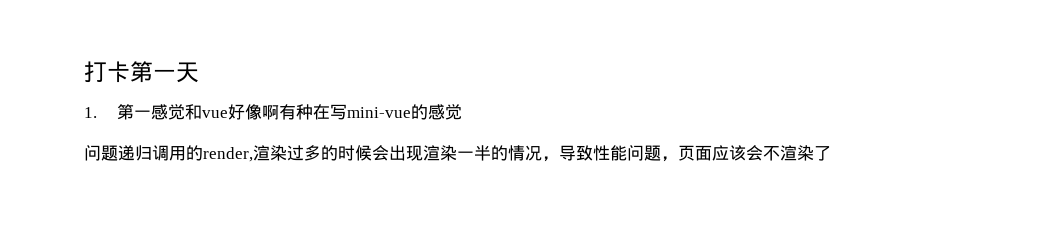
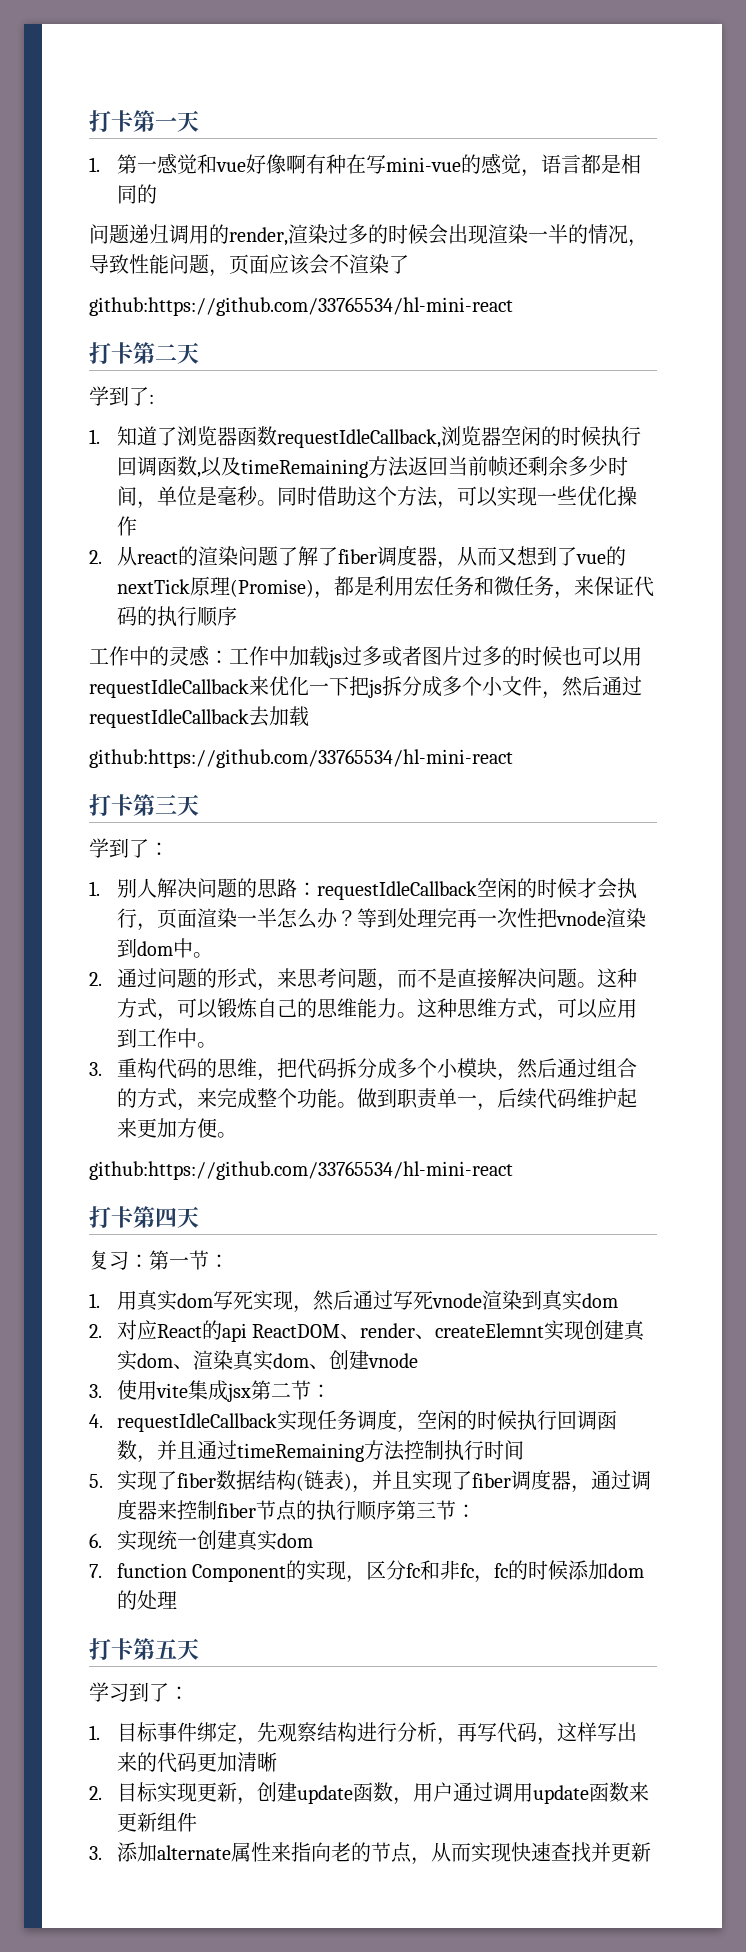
- 1.第一感觉和vue好像啊有种在写mini-vue的感觉
+ 1.第一感觉和vue好像啊有种在写mini-vue的感觉，语言都是相同的
  问题递归调用的render,渲染过多的时候会出现渲染一半的情况，导致性能问题，页面应该会不渲染了
+ github:https://github.com/33765534/hl-mini-react
+ 打卡第二天
+ 学到了:
+ 1.知道了浏览器函数requestIdleCallback,浏览器空闲的时候执行回调函数,以及timeRemaining方法返回当前帧还剩余多少时间，单位是毫秒。同时借助这个方法，可以实现一些优化操作
+ 2.从react的渲染问题了解了fiber调度器，从而又想到了vue的nextTick原理(Promise)，都是利用宏任务和微任务，来保证代码的执行顺序
+ 工作中的灵感：工作中加载js过多或者图片过多的时候也可以用requestIdleCallback来优化一下把js拆分成多个小文件，然后通过requestIdleCallback去加载
+ github:https://github.com/33765534/hl-mini-react
+ 打卡第三天
+ 学到了：
+ 1.别人解决问题的思路：requestIdleCallback空闲的时候才会执行，页面渲染一半怎么办？等到处理完再一次性把vnode渲染到dom中。
+ 2.通过问题的形式，来思考问题，而不是直接解决问题。这种方式，可以锻炼自己的思维能力。这种思维方式，可以应用到工作中。
+ 3.重构代码的思维，把代码拆分成多个小模块，然后通过组合的方式，来完成整个功能。做到职责单一，后续代码维护起来更加方便。
+ github:https://github.com/33765534/hl-mini-react
+ 打卡第四天
+ 复习：第一节：
+ 1.用真实dom写死实现，然后通过写死vnode渲染到真实dom
+ 2.对应React的api ReactDOM、render、createElemnt实现创建真实dom、渲染真实dom、创建vnode
+ 3.使用vite集成jsx第二节：
+ 4. requestIdleCallback实现任务调度，空闲的时候执行回调函数，并且通过timeRemaining方法控制执行时间
+ 5.实现了fiber数据结构(链表)，并且实现了fiber调度器，通过调度器来控制fiber节点的执行顺序第三节：
+ 6.实现统一创建真实dom
+ 7. function Component的实现，区分fc和非fc，fc的时候添加dom的处理
+ 打卡第五天
+ 学习到了：
+ 1.目标事件绑定，先观察结构进行分析，再写代码，这样写出来的代码更加清晰
+ 2.目标实现更新，创建update函数，用户通过调用update函数来更新组件
+ 3.添加alternate属性来指向老的节点，从而实现快速查找并更新

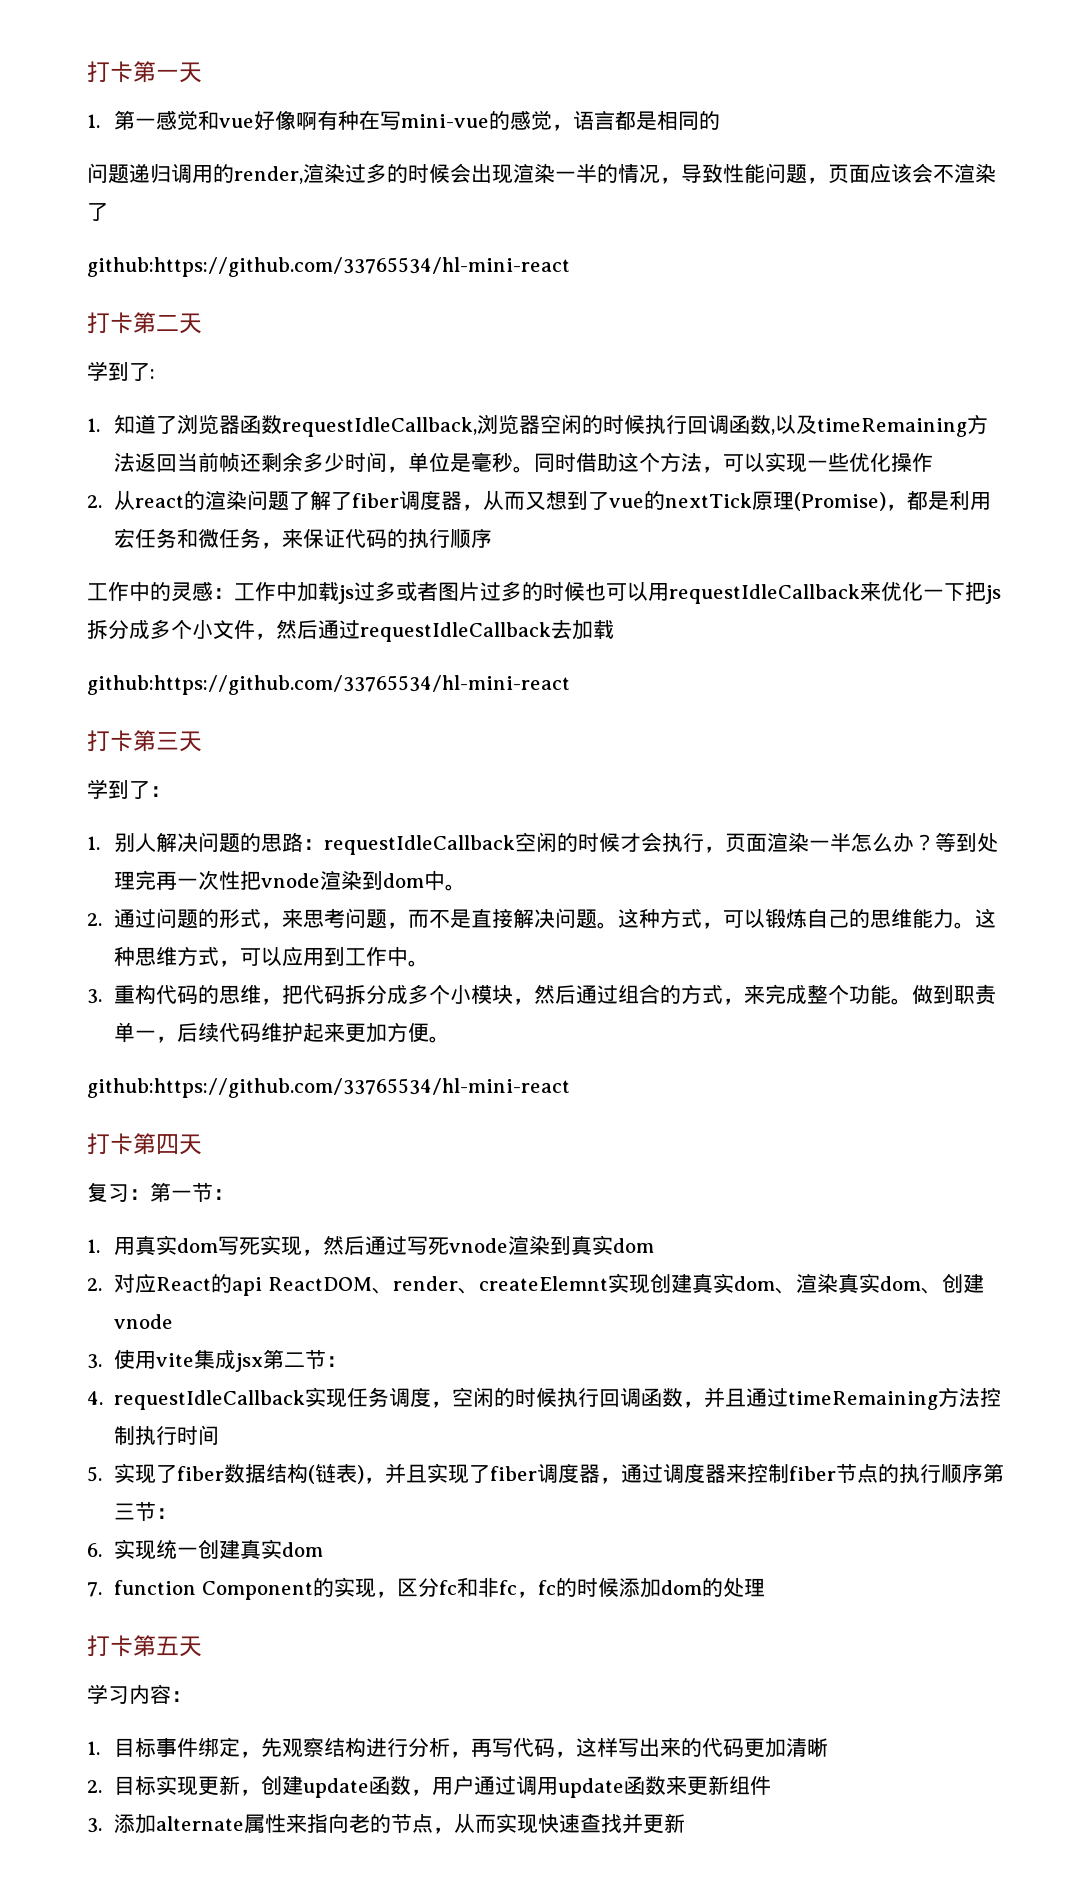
- 学习到了：
+ 学习内容：

